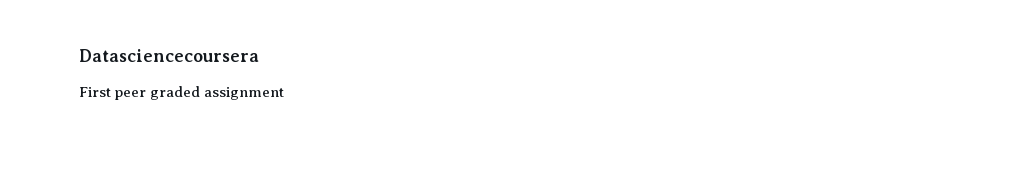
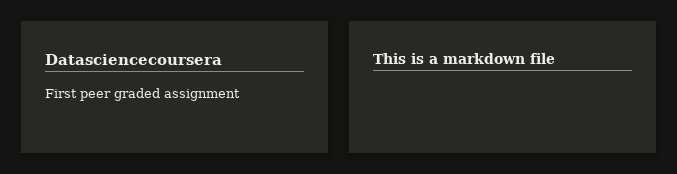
+ This is a markdown file

